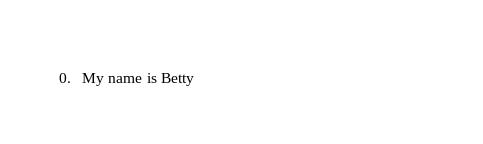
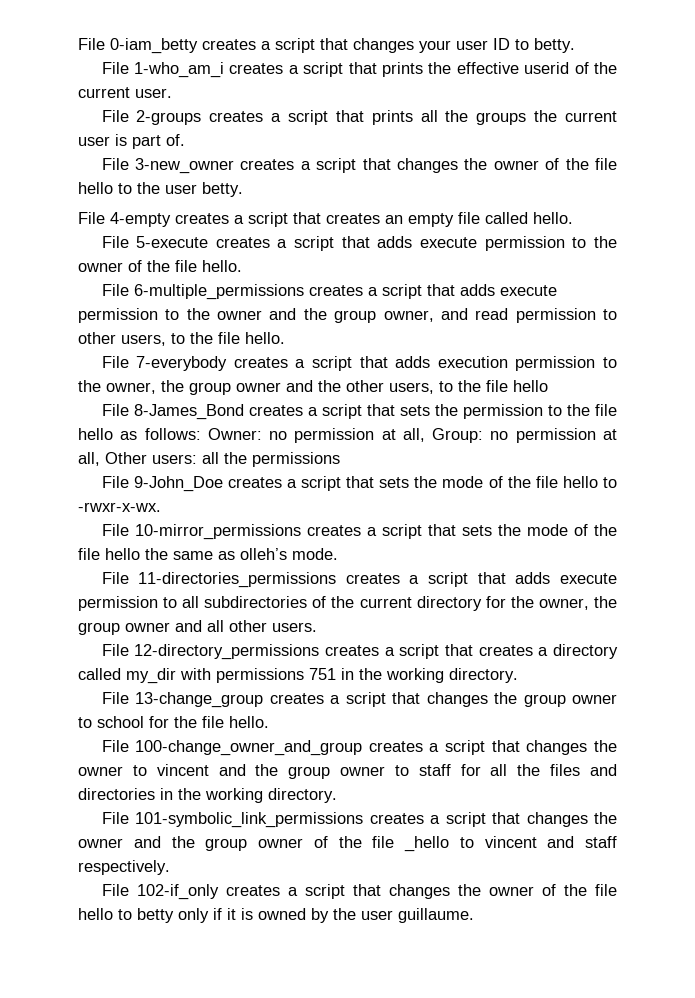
- 0. My name is Betty
+ File 0-iam_betty creates a script that changes your user ID to betty.
+ File 1-who_am_i creates a script that prints the effective userid of the current user.
+ File 2-groups creates a script that prints all the groups the current user is part of.
+ File 3-new_owner creates a script that changes the owner of the file hello to the user betty.
+ File 4-empty creates a script that creates an empty file called hello.
+ File 5-execute creates a script that adds execute permission to the owner of the file hello.
+ File 6-multiple_permissions creates a script that adds execute permission to the owner and the group owner, and read permission to other users, to the file hello.
+ File 7-everybody creates a script that adds execution permission to the owner, the group owner and the other users, to the file hello
+ File 8-James_Bond creates a script that sets the permission to the file hello as follows: Owner: no permission at all, Group: no permission at all, Other users: all the permissions
+ File 9-John_Doe creates a script that sets the mode of the file hello to -rwxr-x-wx.
+ File 10-mirror_permissions creates a script that sets the mode of the file hello the same as olleh’s mode.
+ File 11-directories_permissions creates a script that adds execute permission to all subdirectories of the current directory for the owner, the group owner and all other users.
+ File 12-directory_permissions creates a script that creates a directory called my_dir with permissions 751 in the working directory.
+ File 13-change_group creates a script that changes the group owner to school for the file hello.
+ File 100-change_owner_and_group creates a script that changes the owner to vincent and the group owner to staff for all the files and directories in the working directory.
+ File 101-symbolic_link_permissions creates a script that changes the owner and the group owner of the file _hello to vincent and staff respectively.
+ File 102-if_only creates a script that changes the owner of the file hello to betty only if it is owned by the user guillaume.

